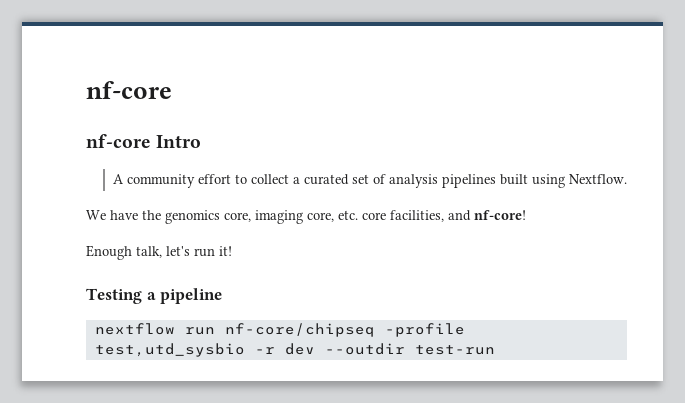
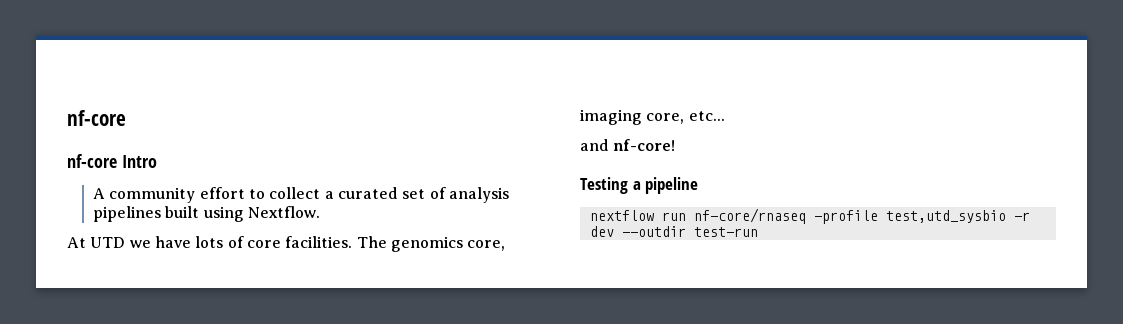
- We have the genomics core, imaging core, etc. core facilities, and nf-core!
+ At UTD we have lots of core facilities. The genomics core, imaging core, etc...
+ and nf-core!
- Enough talk, let's run it!
- nextflow run nf-core/chipseq -profile test,utd_sysbio -r dev --outdir test-run
+ nextflow run nf-core/rnaseq -profile test,utd_sysbio -r dev --outdir test-run

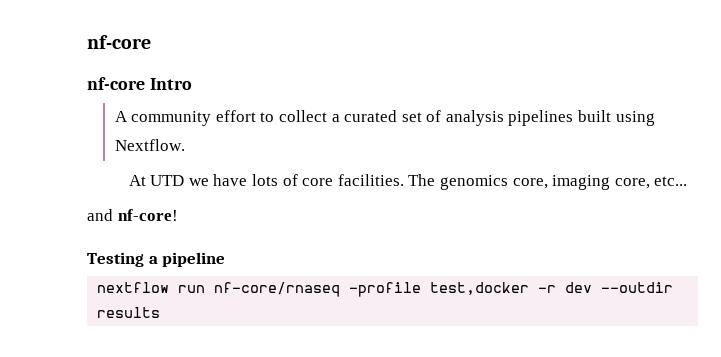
- nextflow run nf-core/rnaseq -profile test,utd_sysbio -r dev --outdir test-run
+ nextflow run nf-core/rnaseq -profile test,docker -r dev --outdir results

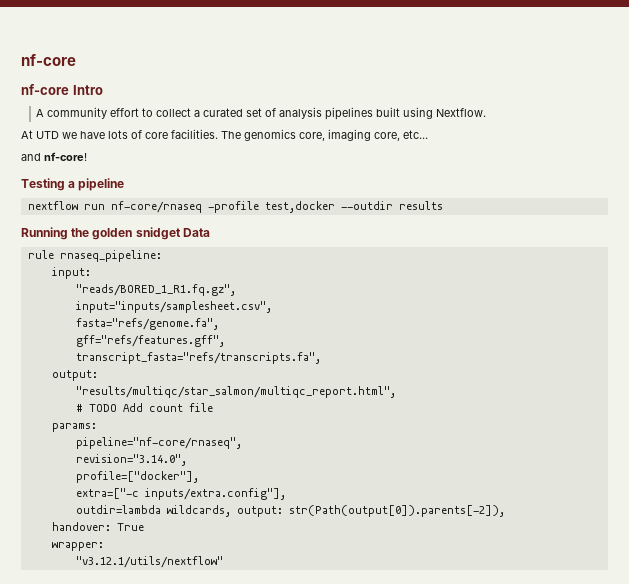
- nextflow run nf-core/rnaseq -profile test,docker -r dev --outdir results
+ nextflow run nf-core/rnaseq -profile test,docker --outdir results
+ Running the golden snidget Data
+ rule rnaseq_pipeline:
+ input:
+ "reads/BORED_1_R1.fq.gz",
+ input="inputs/samplesheet.csv",
+ fasta="refs/genome.fa",
+ gff="refs/features.gff",
+ transcript_fasta="refs/transcripts.fa",
+ output:
+ "results/multiqc/star_salmon/multiqc_report.html",
+ # TODO Add count file
+ params:
+ pipeline="nf-core/rnaseq",
+ revision="3.14.0",
+ profile=["docker"],
+ extra=["-c inputs/extra.config"],
+ outdir=lambda wildcards, output: str(Path(output[0]).parents[-2]),
+ handover: True
+ wrapper:
+ "v3.12.1/utils/nextflow"

